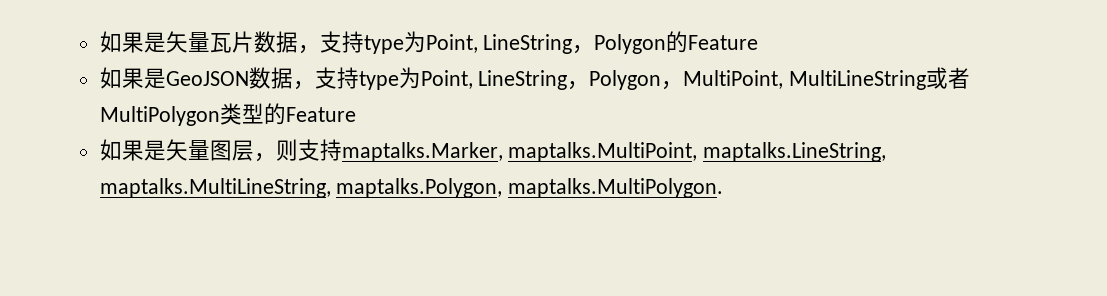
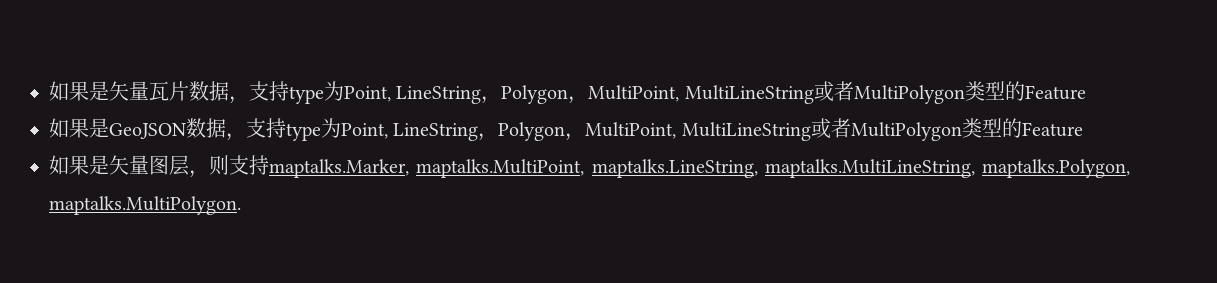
- 如果是矢量瓦片数据，支持type为Point, LineString，Polygon的Feature
+ 如果是矢量瓦片数据，支持type为Point, LineString，Polygon，MultiPoint, MultiLineString或者MultiPolygon类型的Feature

